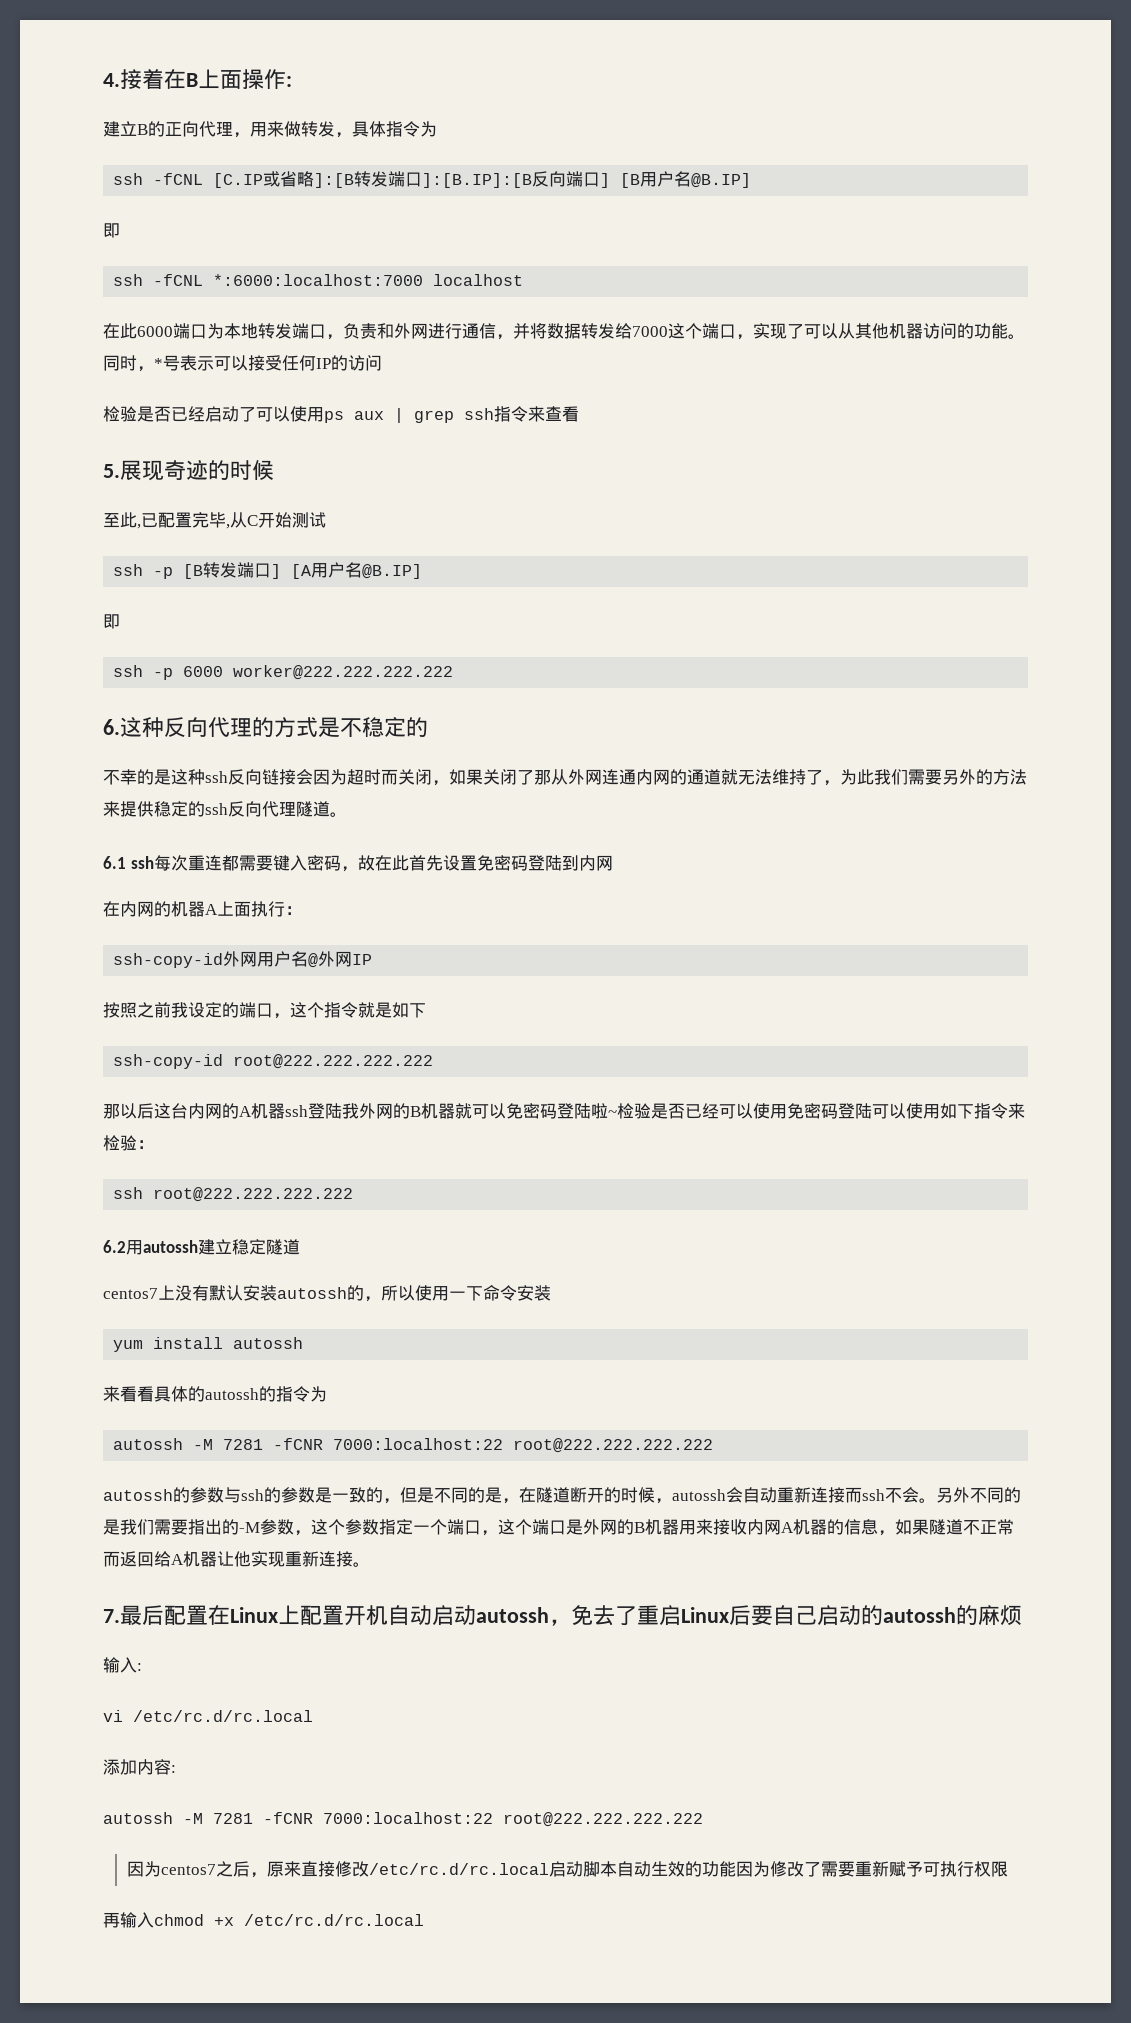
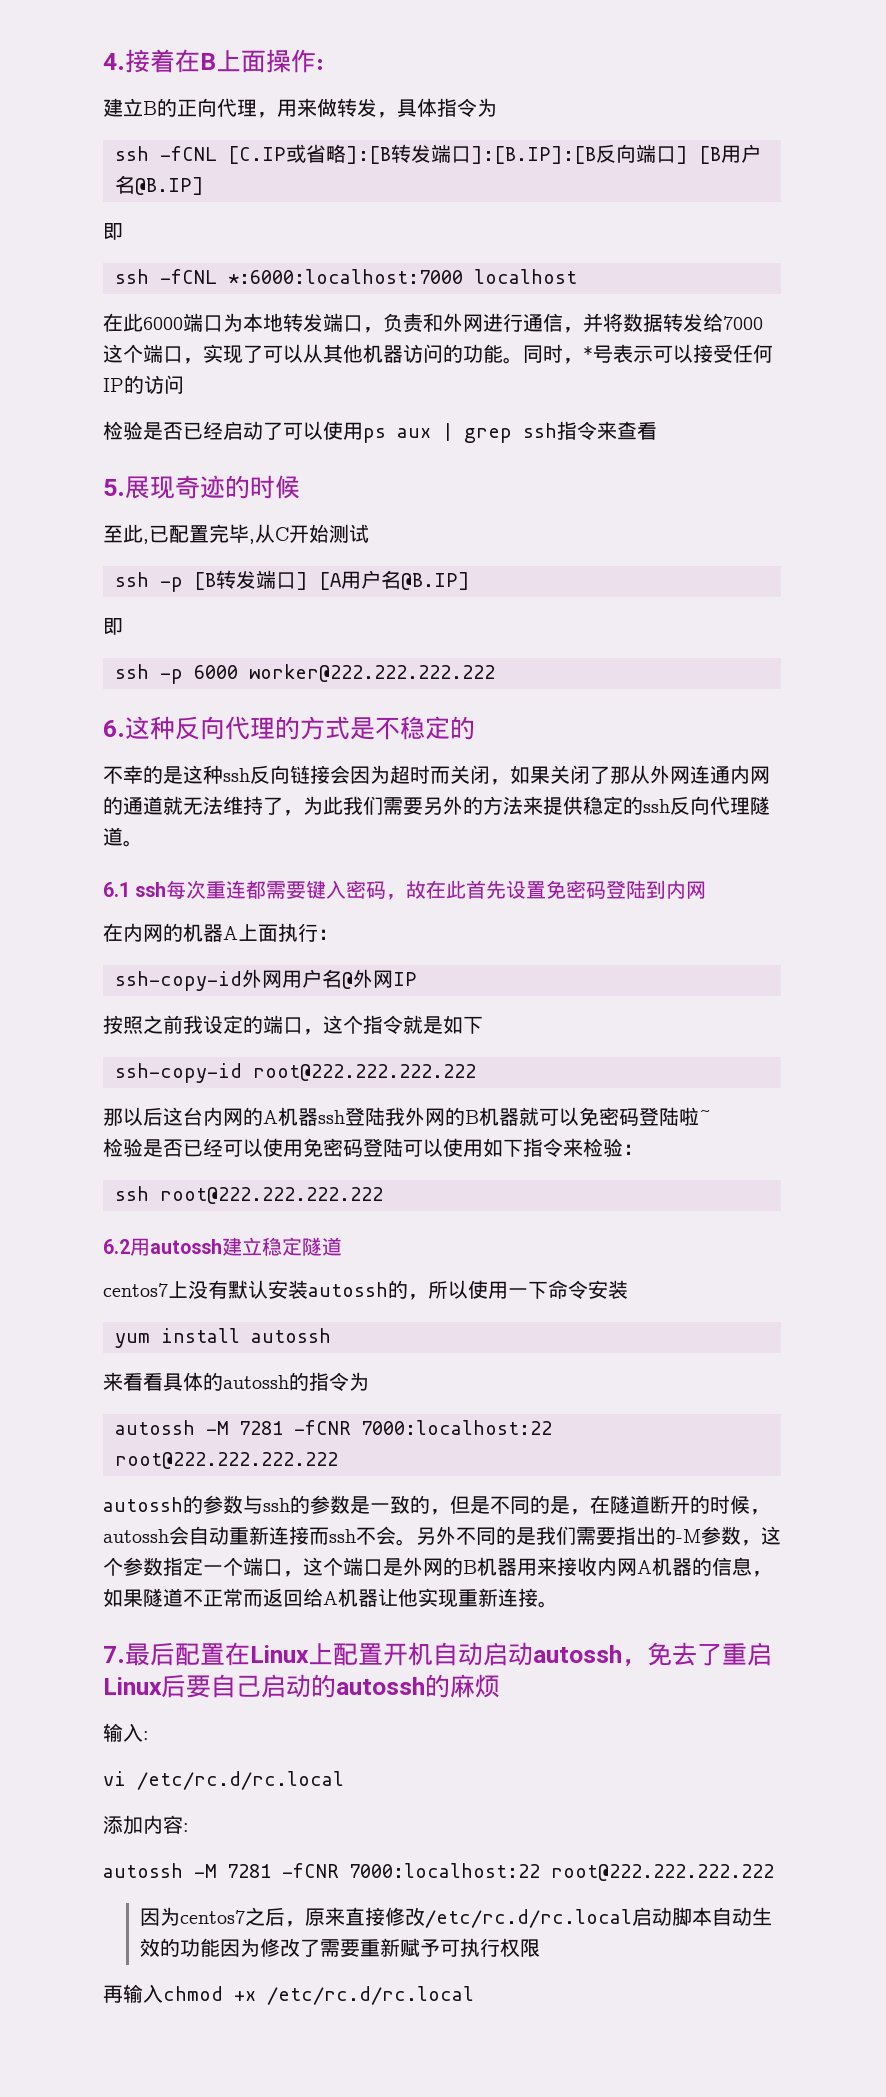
- 那以后这台内网的A机器ssh登陆我外网的B机器就可以免密码登陆啦~检验是否已经可以使用免密码登陆可以使用如下指令来检验：
+ 那以后这台内网的A机器ssh登陆我外网的B机器就可以免密码登陆啦~
+ 检验是否已经可以使用免密码登陆可以使用如下指令来检验：

